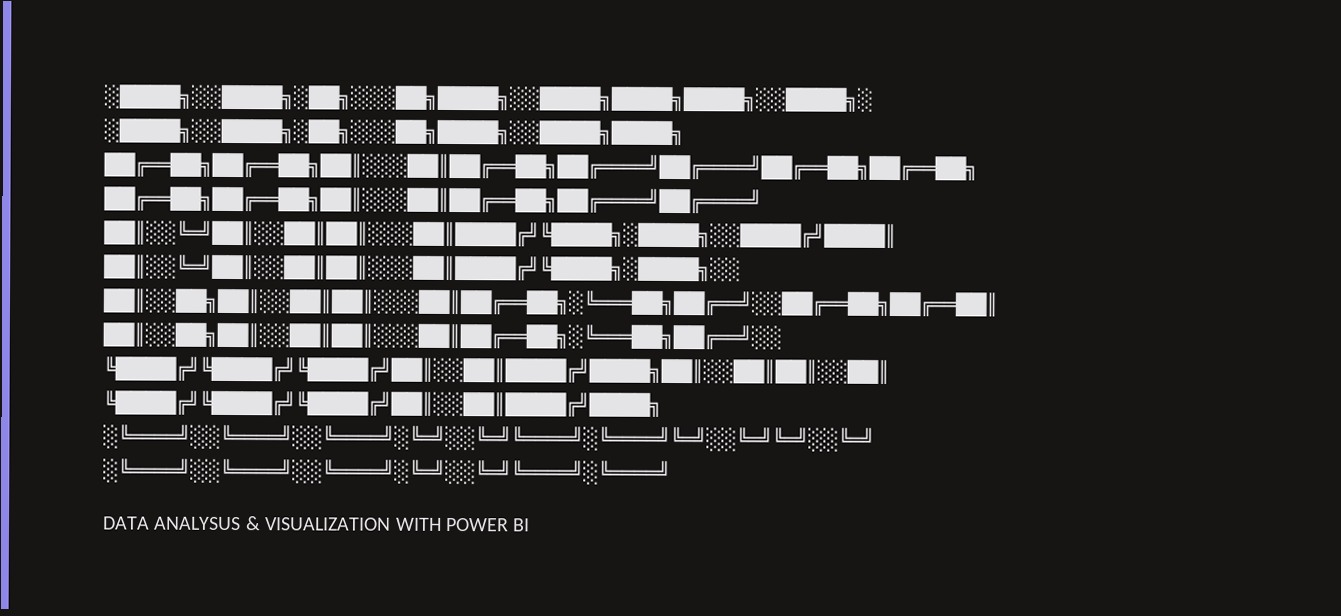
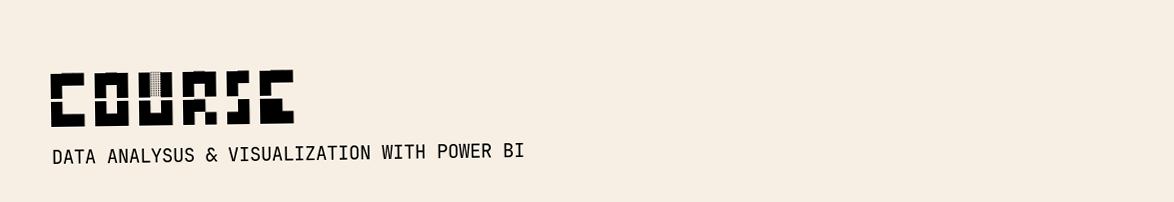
- ░████╗░░████╗░██╗░░░██╗████╗░░████╗████╗████╗░░████╗░ ░████╗░░████╗░██╗░░░██╗████╗░░████╗████╗ ██╔══██╗██╔══██╗██║░░░██║██╔══██╗██╔════╝██╔════╝██╔══██╗██╔══██╗ ██╔══██╗██╔══██╗██║░░░██║██╔══██╗██╔════╝██╔════╝ ██║░░╚═╝██║░░██║██║░░░██║████╔╝╚████╗░████╗░░████╔╝████║ ██║░░╚═╝██║░░██║██║░░░██║████╔╝╚████╗░████╗░░ ██║░░██╗██║░░██║██║░░░██║██╔══██╗░╚═══██╗██╔══╝░░██╔══██╗██╔══██║ ██║░░██╗██║░░██║██║░░░██║██╔══██╗░╚═══██╗██╔══╝░░ ╚████╔╝╚████╔╝╚████╔╝██║░░██║████╔╝████╗██║░░██║██║░░██║ ╚████╔╝╚████╔╝╚████╔╝██║░░██║████╔╝████╗ ░╚════╝░░╚════╝░░╚════╝░╚═╝░░╚═╝╚════╝░╚════╝╚═╝░░╚═╝╚═╝░░╚═╝ ░╚════╝░░╚════╝░░╚════╝░╚═╝░░╚═╝╚════╝░╚════╝
+ █▀▀ █▀█ █░█ █▀█ █▀ █▀▀
+ █▄▄ █▄█ █▄█ █▀▄ ▄█ ██▄

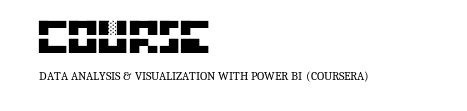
- DATA ANALYSUS & VISUALIZATION WITH POWER BI
+ DATA ANALYSIS & VISUALIZATION WITH POWER BI (COURSERA)

